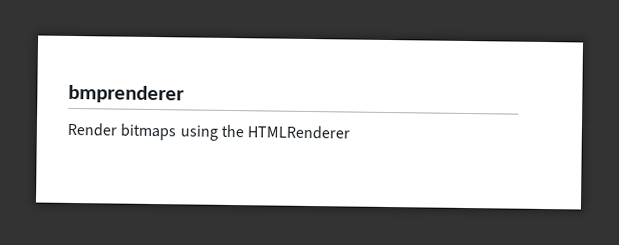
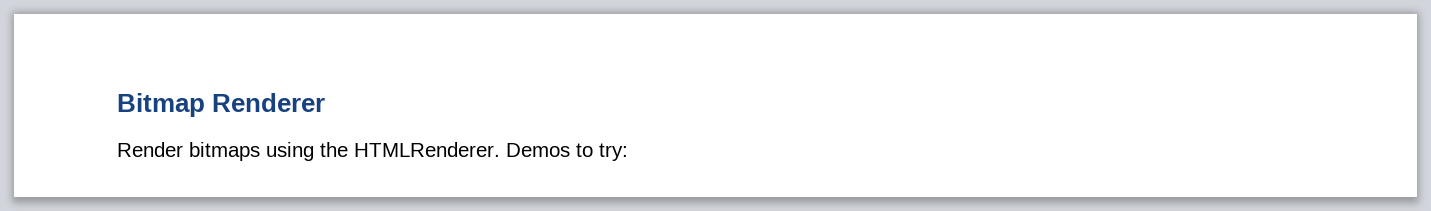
- bmprenderer
+ Bitmap Renderer
- Render bitmaps using the HTMLRenderer
+ Render bitmaps using the HTMLRenderer. Demos to try:

